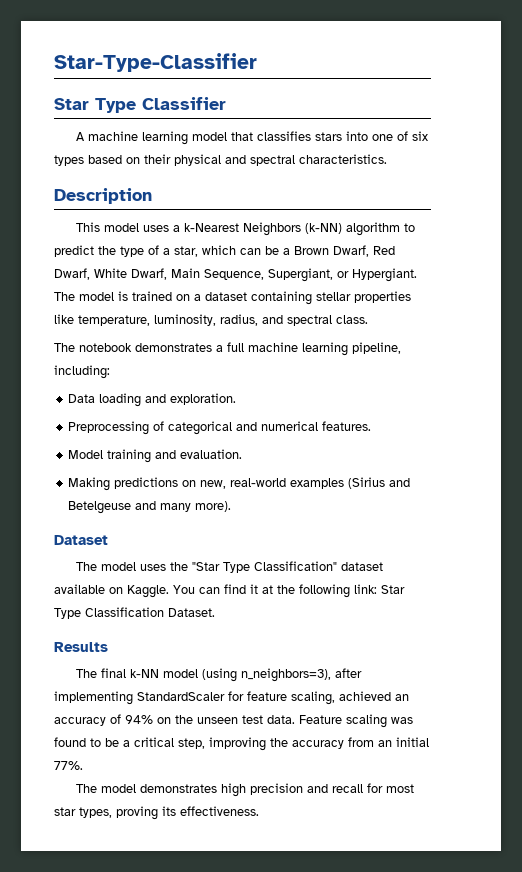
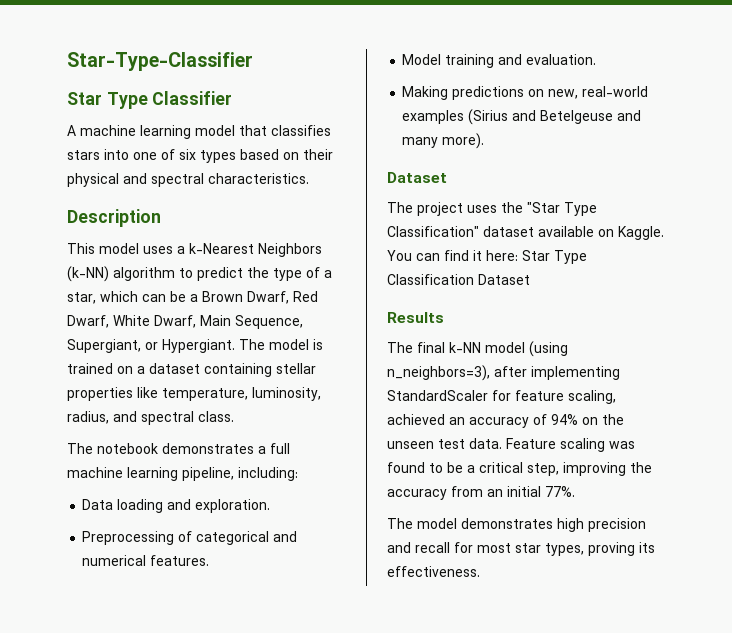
- The model uses the "Star Type Classification" dataset available on Kaggle.
+ The project uses the "Star Type Classification" dataset available on Kaggle.
- You can find it at the following link: Star Type Classification Dataset.
+ You can find it here: Star Type Classification Dataset

